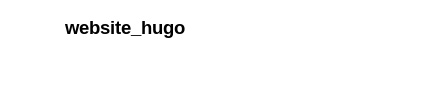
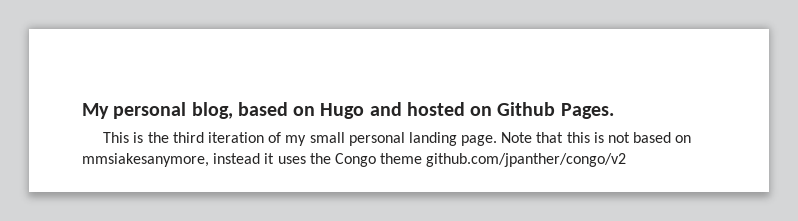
- website_hugo
+ My personal blog, based on Hugo and hosted on Github Pages.
+ This is the third iteration of my small personal landing page. Note that this is not based on mmsiakesanymore, instead it uses the Congo theme github.com/jpanther/congo/v2

